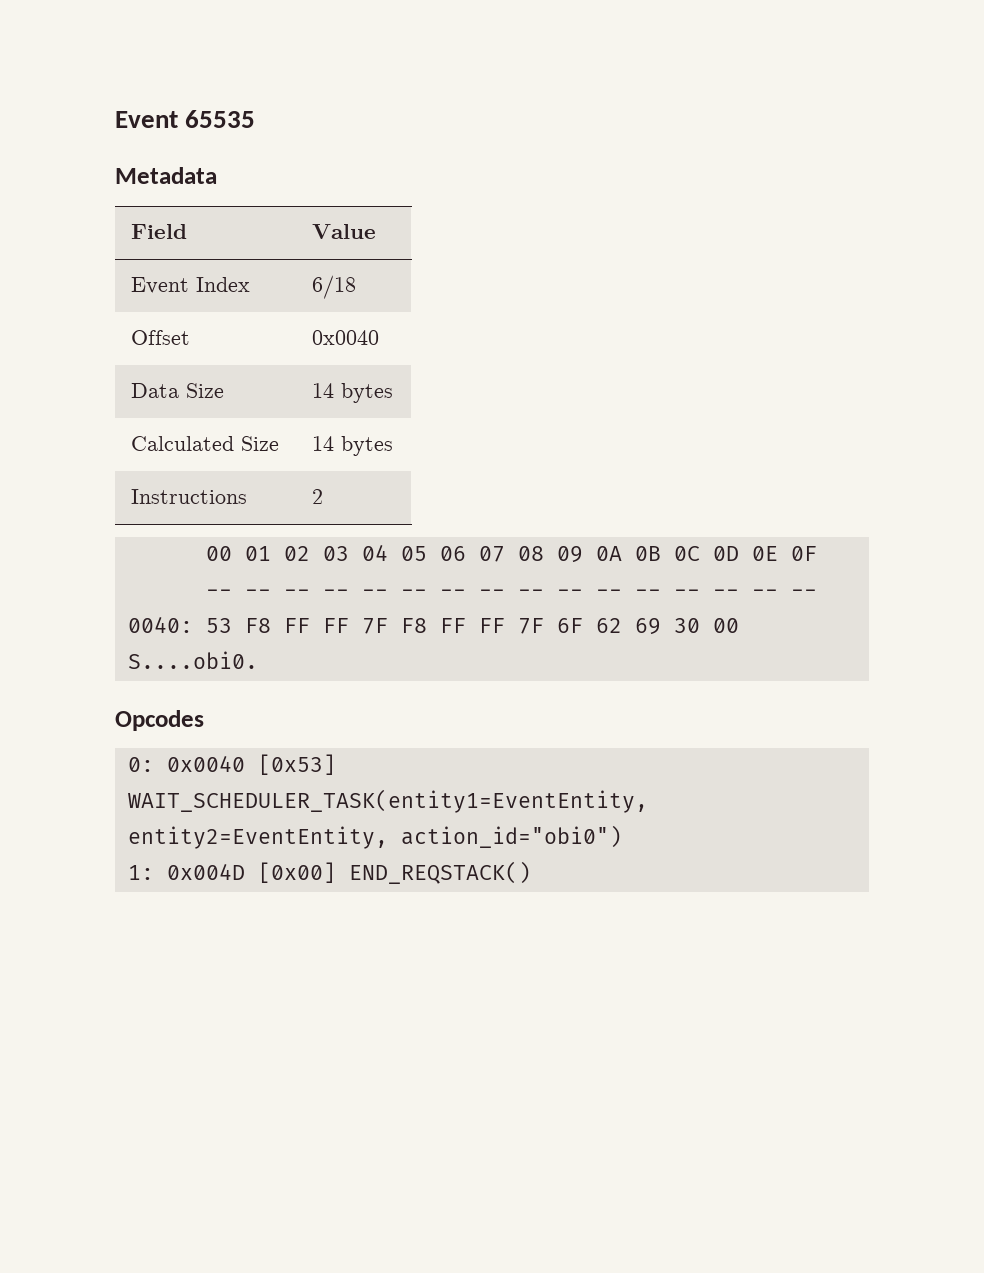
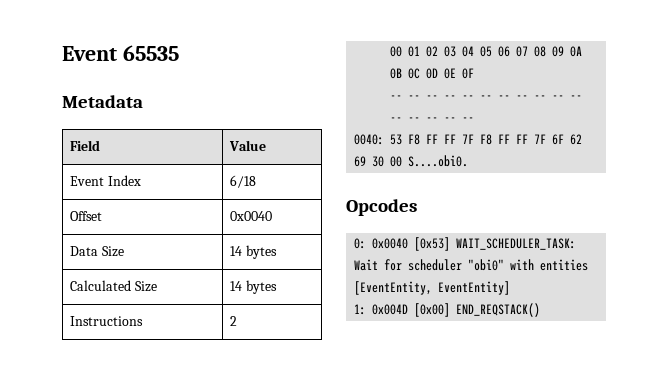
- 0: 0x0040 [0x53] WAIT_SCHEDULER_TASK(entity1=EventEntity, entity2=EventEntity, action_id="obi0")
+ 0: 0x0040 [0x53] WAIT_SCHEDULER_TASK: Wait for scheduler "obi0" with entities [EventEntity, EventEntity]

